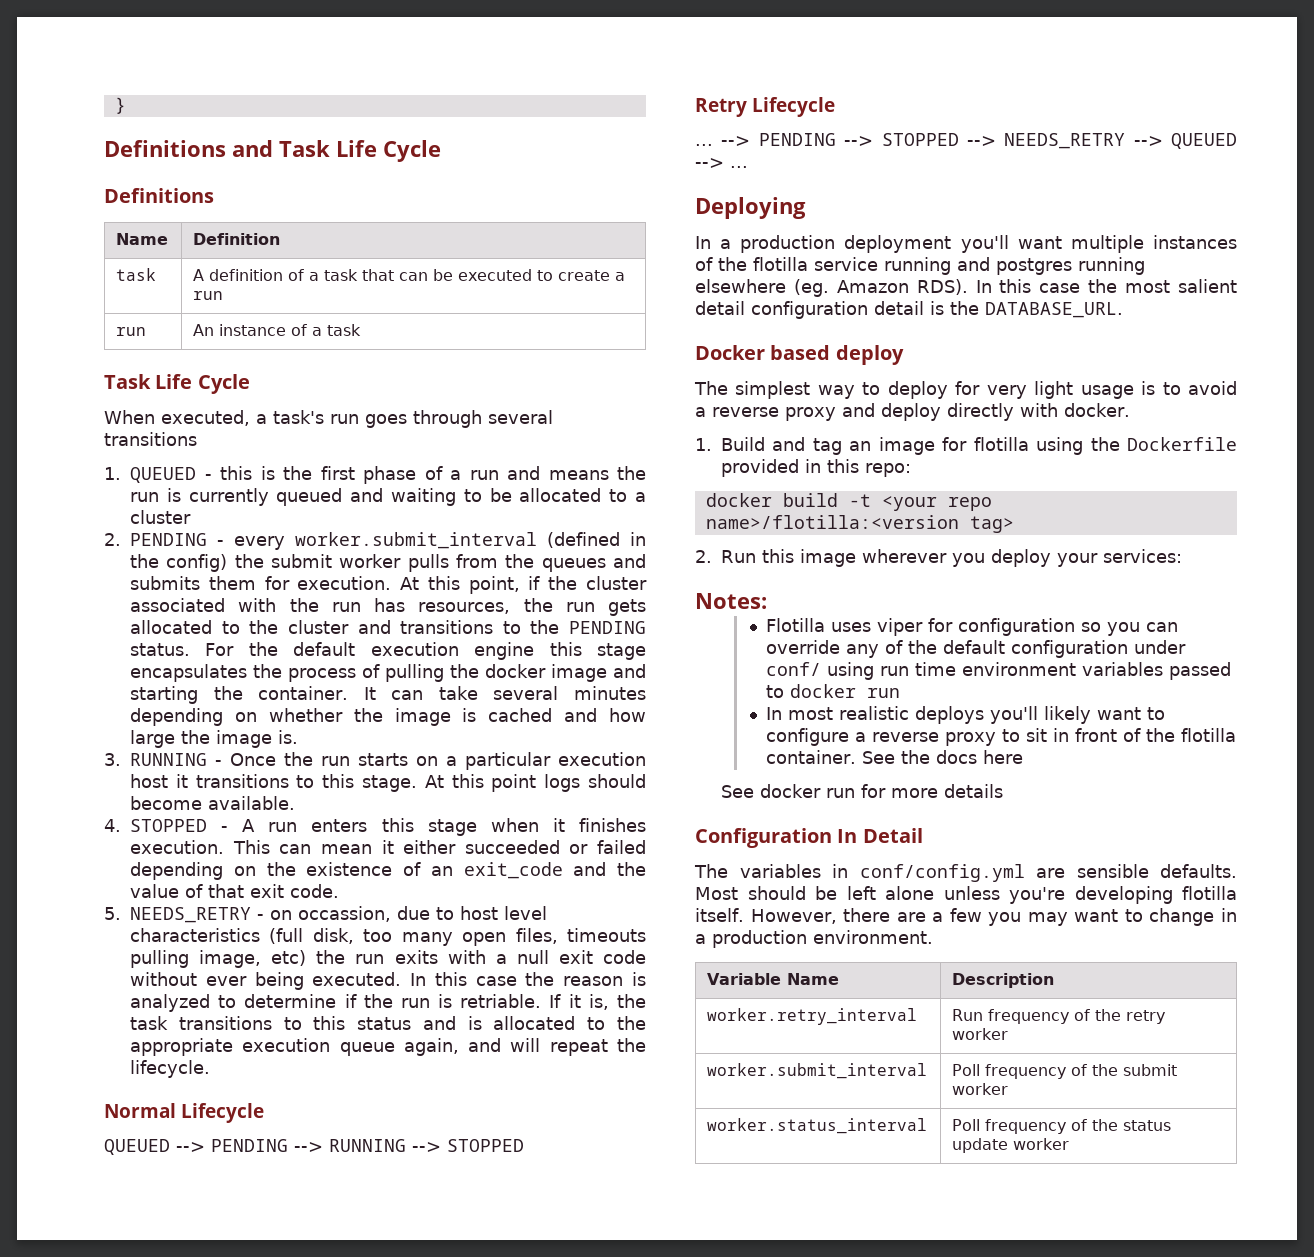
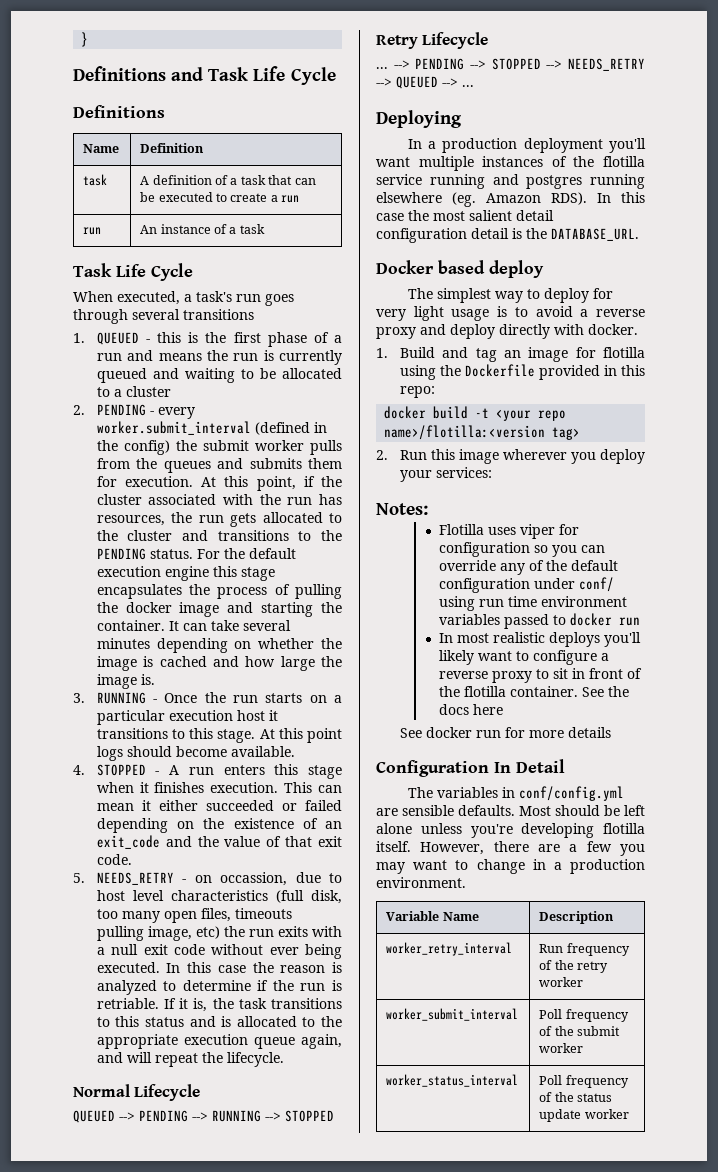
- worker.retry_interval | Run frequency of the retry worker
+ worker_retry_interval | Run frequency of the retry worker
- worker.submit_interval | Poll frequency of the submit worker
+ worker_submit_interval | Poll frequency of the submit worker
- worker.status_interval | Poll frequency of the status update worker
+ worker_status_interval | Poll frequency of the status update worker

